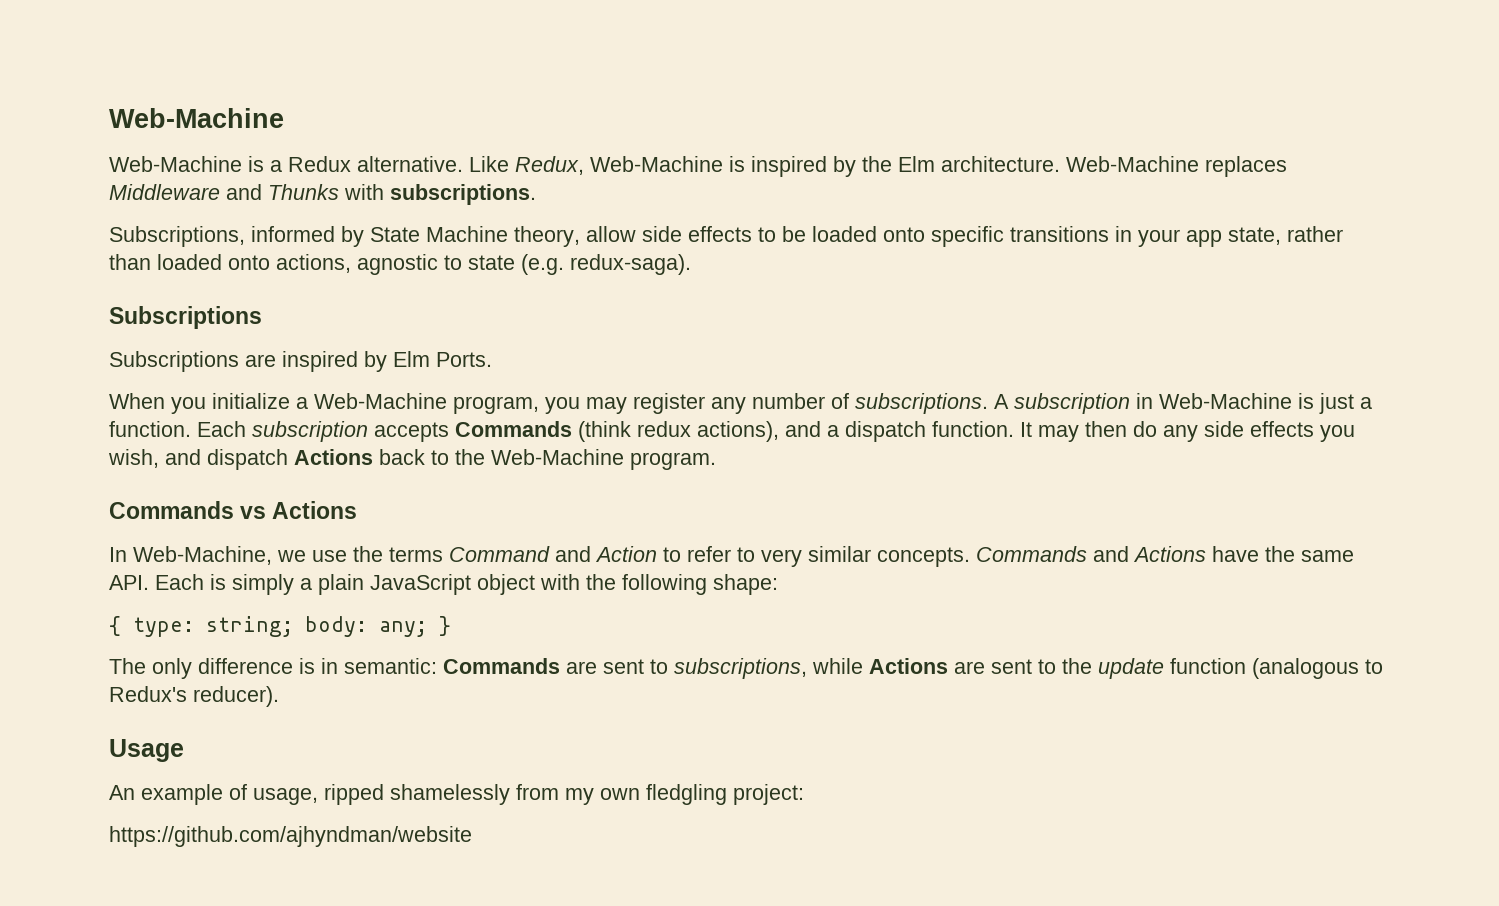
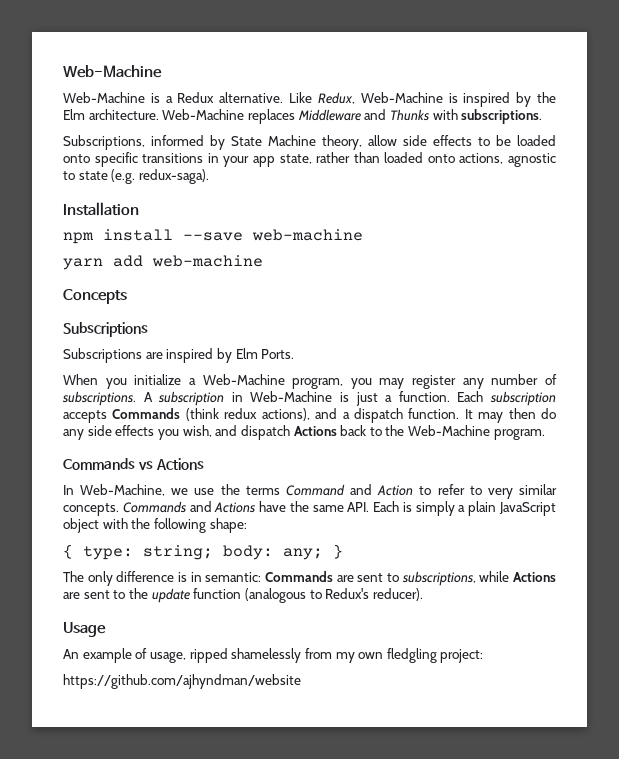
+ Installation
+ npm install --save web-machine
+ yarn add web-machine
+ Concepts

